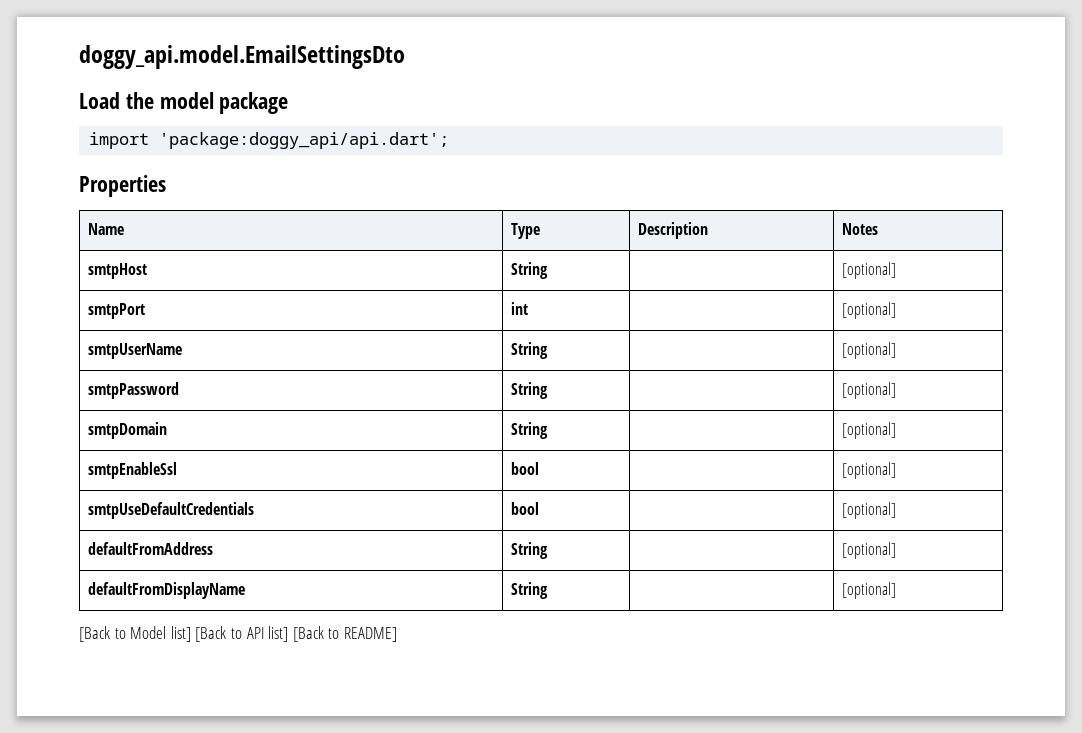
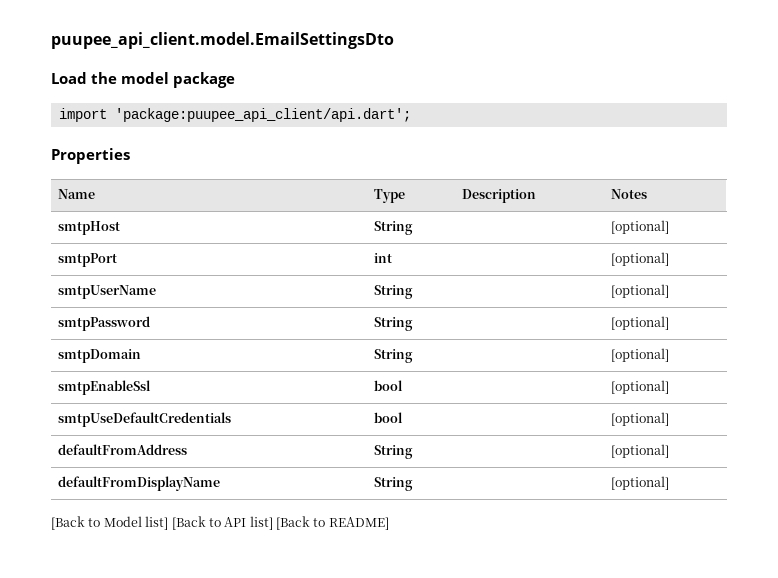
- doggy_api.model.EmailSettingsDto
+ puupee_api_client.model.EmailSettingsDto
- import 'package:doggy_api/api.dart';
+ import 'package:puupee_api_client/api.dart';

